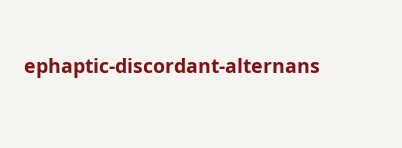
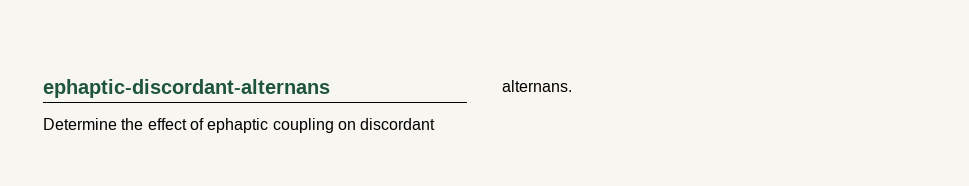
+ Determine the effect of ephaptic coupling on discordant alternans.

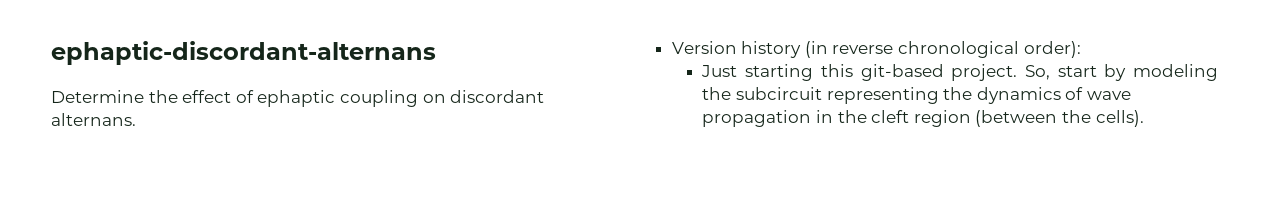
+ Version history (in reverse chronological order):
+ Just starting this git-based project. So, start by modeling the subcircuit representing the dynamics of wave propagation in the cleft region (between the cells).

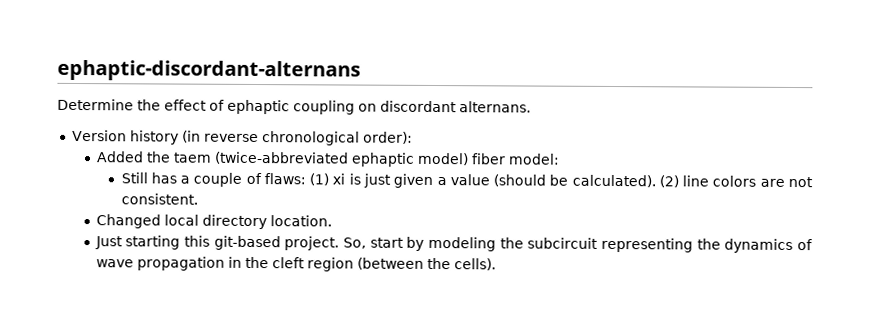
+ Added the taem (twice-abbreviated ephaptic model) fiber model:
+ Still has a couple of flaws: (1) xi is just given a value (should be calculated). (2) line colors are not consistent.
+ Changed local directory location.

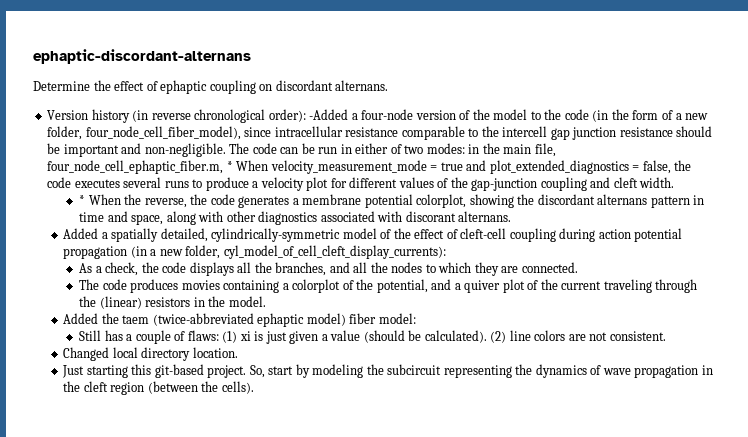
- Version history (in reverse chronological order):
+ Version history (in reverse chronological order): -Added a four-node version of the model to the code (in the form of a new folder, four_node_cell_fiber_model), since intracellular resistance comparable to the intercell gap junction resistance should be important and non-negligible. The code can be run in either of two modes: in the main file, four_node_cell_ephaptic_fiber.m, * When velocity_measurement_mode = true and plot_extended_diagnostics = false, the code executes several runs to produce a velocity plot for different values of the gap-junction coupling and cleft width.
+ * When the reverse, the code generates a membrane potential colorplot, showing the discordant alternans pattern in time and space, along with other diagnostics associated with discorant alternans.
+ Added a spatially detailed, cylindrically-symmetric model of the effect of cleft-cell coupling during action potential propagation (in a new folder, cyl_model_of_cell_cleft_display_currents):
+ As a check, the code displays all the branches, and all the nodes to which they are connected.
+ The code produces movies containing a colorplot of the potential, and a quiver plot of the current traveling through the (linear) resistors in the model.

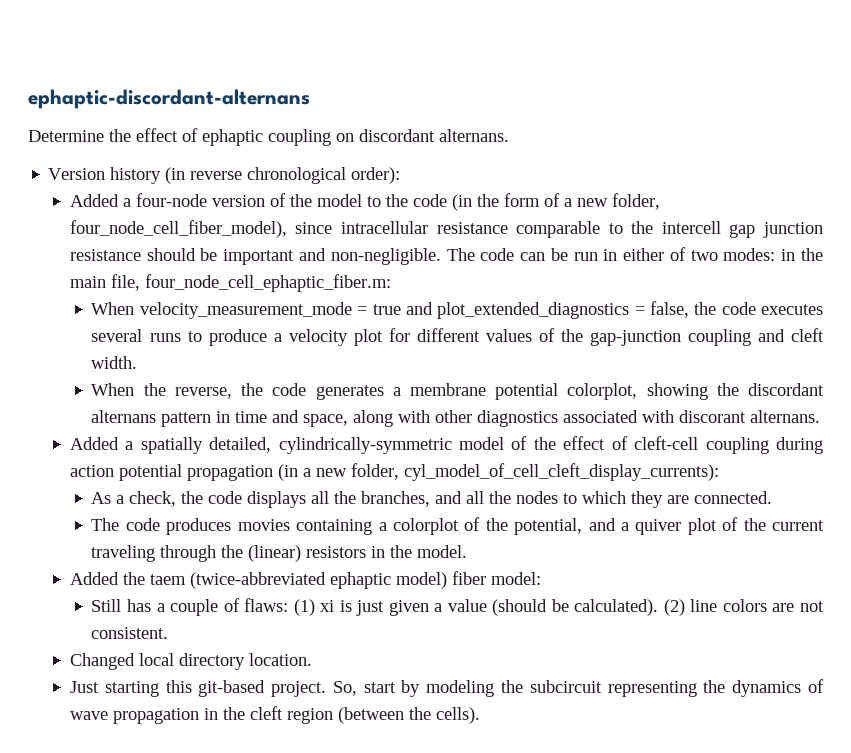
- Version history (in reverse chronological order): -Added a four-node version of the model to the code (in the form of a new folder, four_node_cell_fiber_model), since intracellular resistance comparable to the intercell gap junction resistance should be important and non-negligible.
+ Version history (in reverse chronological order):
+ Added a four-node version of the model to the code (in the form of a new folder, four_node_cell_fiber_model), since intracellular resistance comparable to the intercell gap junction resistance should be important and non-negligible.
- The code can be run in either of two modes: in the main file, four_node_cell_ephaptic_fiber.m, * When velocity_measurement_mode = true and plot_extended_diagnostics = false, the code executes several runs to produce a velocity plot for different values of the gap-junction coupling and cleft width.
+ The code can be run in either of two modes: in the main file, four_node_cell_ephaptic_fiber.m:
+ When velocity_measurement_mode = true and plot_extended_diagnostics = false, the code executes several runs to produce a velocity plot for different values of the gap-junction coupling and cleft width.
- * When the reverse, the code generates a membrane potential colorplot, showing the discordant alternans pattern in time and space, along with other diagnostics associated with discorant alternans.
+ When the reverse, the code generates a membrane potential colorplot, showing the discordant alternans pattern in time and space, along with other diagnostics associated with discorant alternans.

